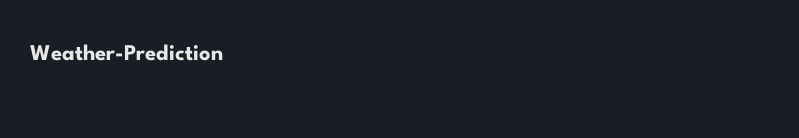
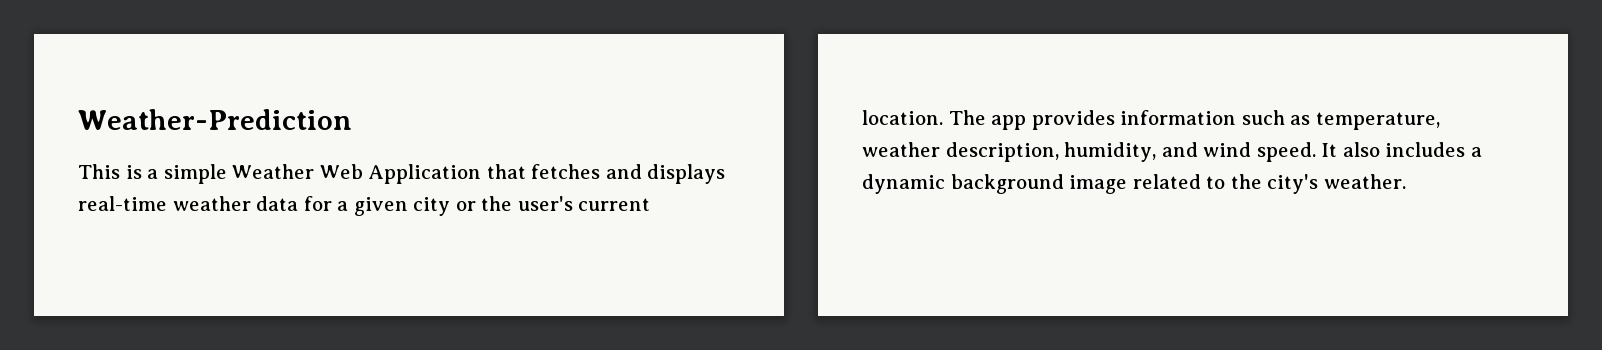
+ This is a simple Weather Web Application that fetches and displays real-time weather data for a given city or the user's current location. The app provides information such as temperature, weather description, humidity, and wind speed. It also includes a dynamic background image related to the city's weather.

